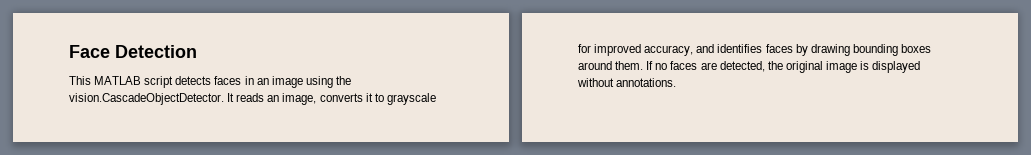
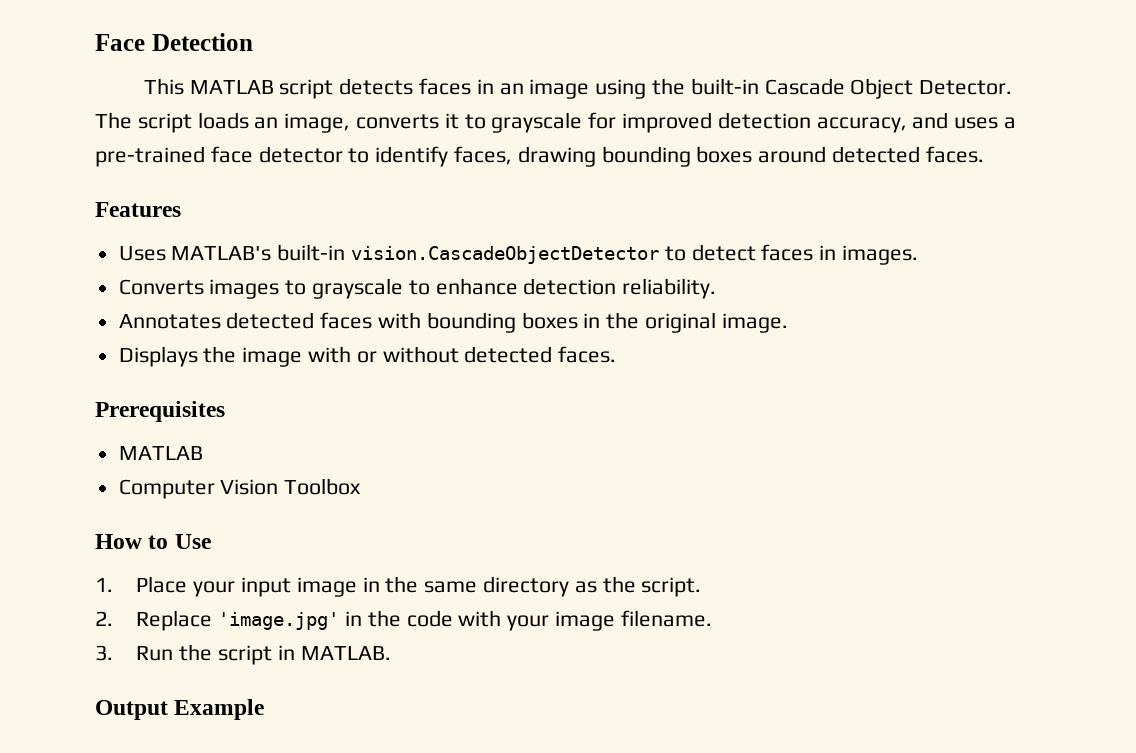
- This MATLAB script detects faces in an image using the vision.CascadeObjectDetector. It reads an image, converts it to grayscale for improved accuracy, and identifies faces by drawing bounding boxes around them. If no faces are detected, the original image is displayed without annotations.
+ This MATLAB script detects faces in an image using the built-in Cascade Object Detector. The script loads an image, converts it to grayscale for improved detection accuracy, and uses a pre-trained face detector to identify faces, drawing bounding boxes around detected faces.
+ Features
+ Uses MATLAB's built-in vision.CascadeObjectDetector to detect faces in images.
+ Converts images to grayscale to enhance detection reliability.
+ Annotates detected faces with bounding boxes in the original image.
+ Displays the image with or without detected faces.
+ Prerequisites
+ MATLAB
+ Computer Vision Toolbox
+ How to Use
+ 1. Place your input image in the same directory as the script.
+ 2. Replace 'image.jpg' in the code with your image filename.
+ 3. Run the script in MATLAB.
+ Output Example

